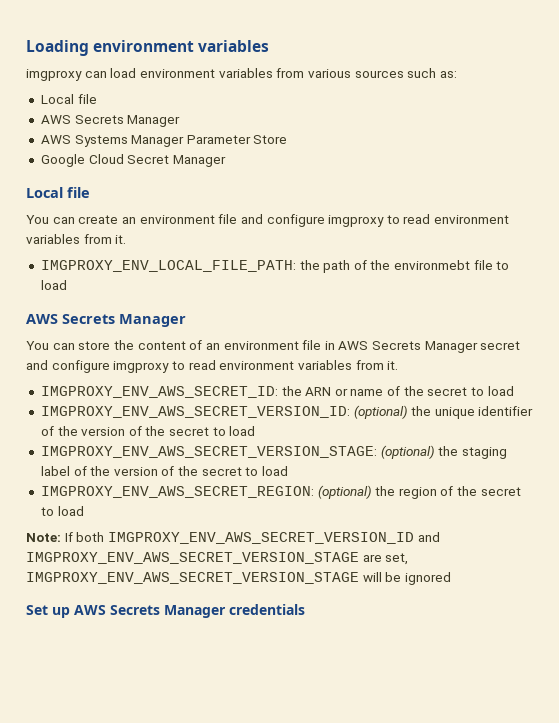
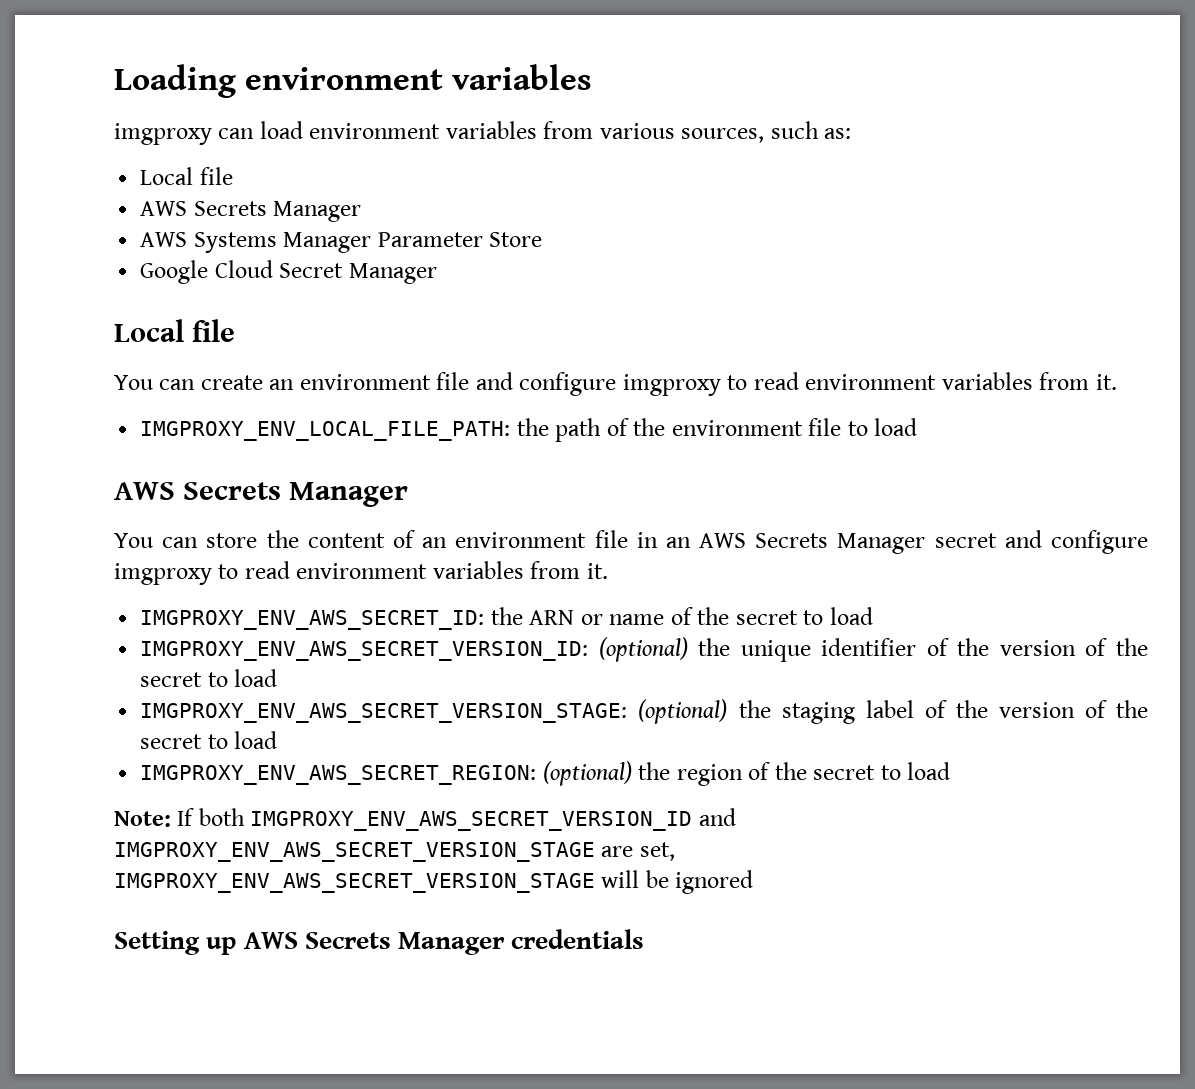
- imgproxy can load environment variables from various sources such as:
+ imgproxy can load environment variables from various sources, such as:
- IMGPROXY_ENV_LOCAL_FILE_PATH: the path of the environmebt file to load
+ IMGPROXY_ENV_LOCAL_FILE_PATH: the path of the environment file to load
- You can store the content of an environment file in AWS Secrets Manager secret and configure imgproxy to read environment variables from it.
+ You can store the content of an environment file in an AWS Secrets Manager secret and configure imgproxy to read environment variables from it.
- Set up AWS Secrets Manager credentials
+ Setting up AWS Secrets Manager credentials

